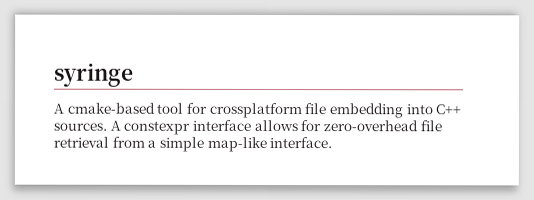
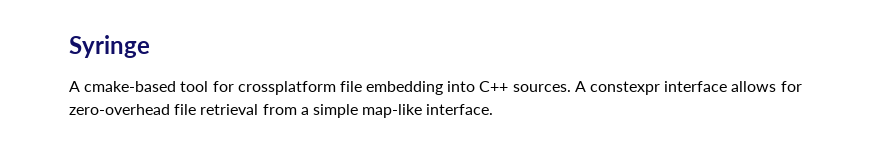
- syringe
+ Syringe

